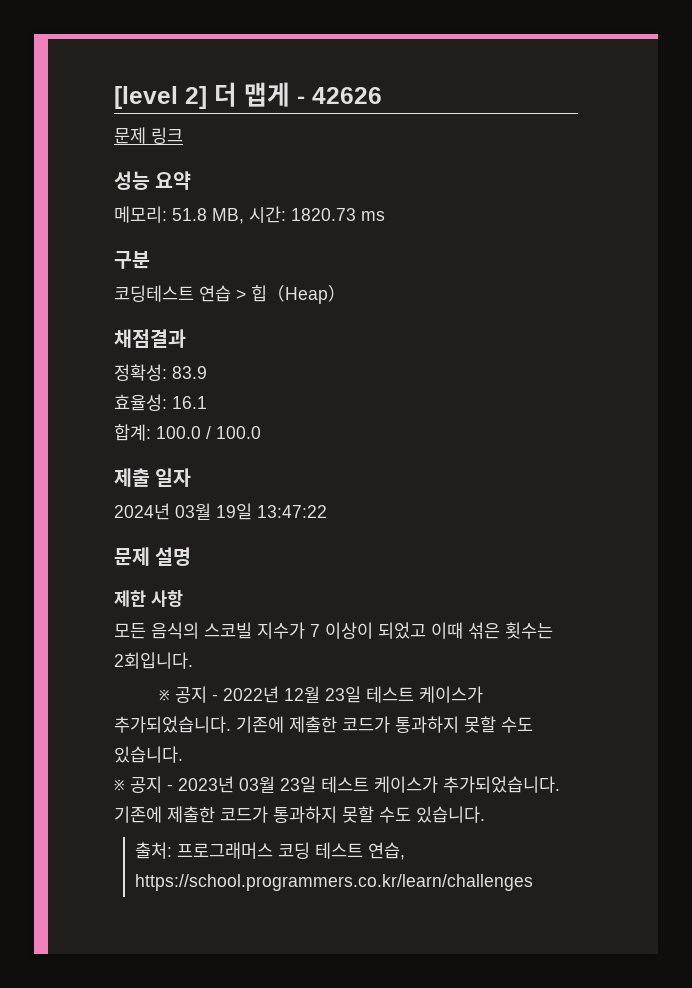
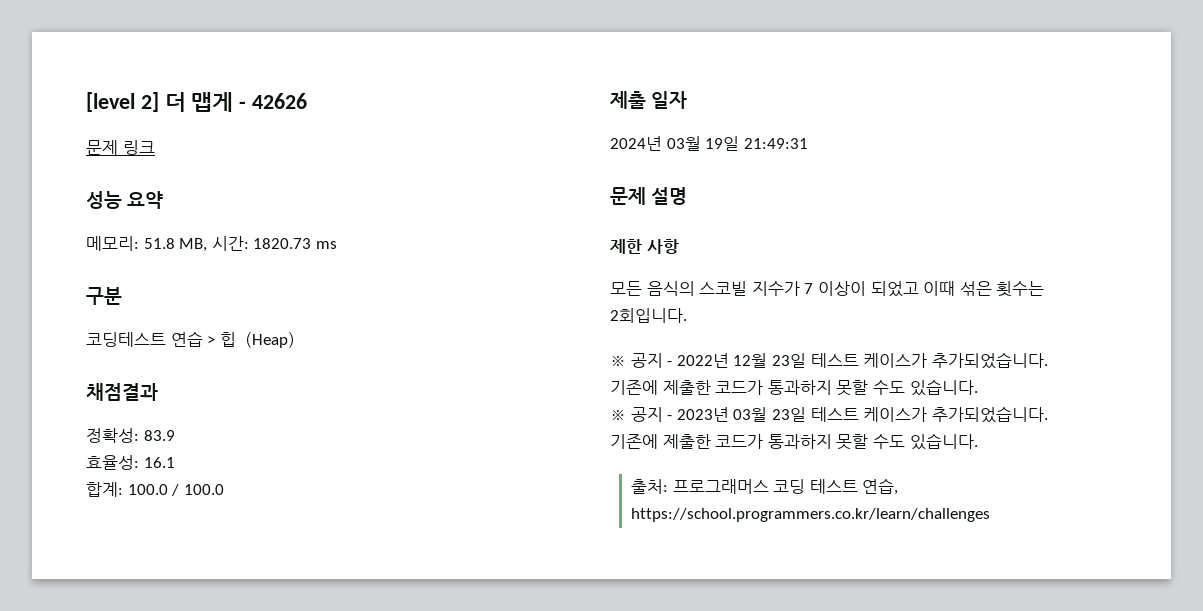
- 2024년 03월 19일 13:47:22
+ 2024년 03월 19일 21:49:31

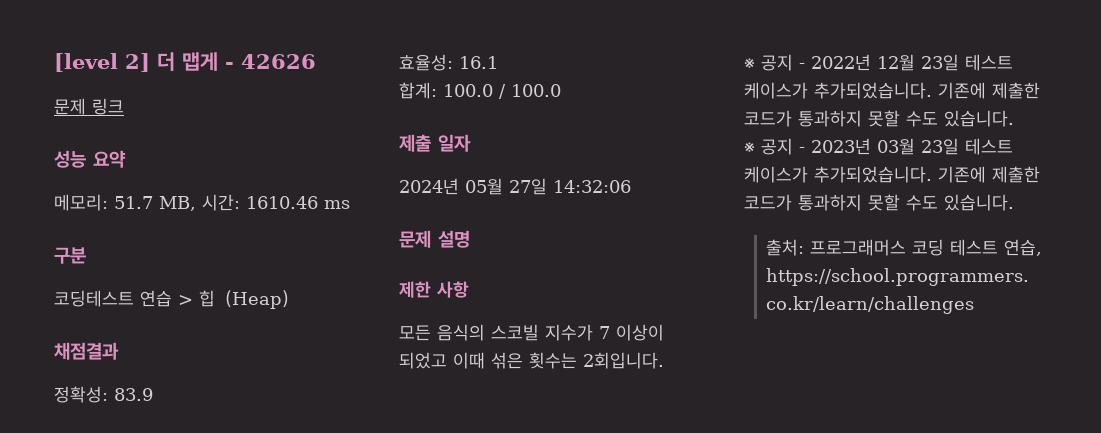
- 메모리: 51.8 MB, 시간: 1820.73 ms
+ 메모리: 51.7 MB, 시간: 1610.46 ms
- 2024년 03월 19일 21:49:31
+ 2024년 05월 27일 14:32:06

